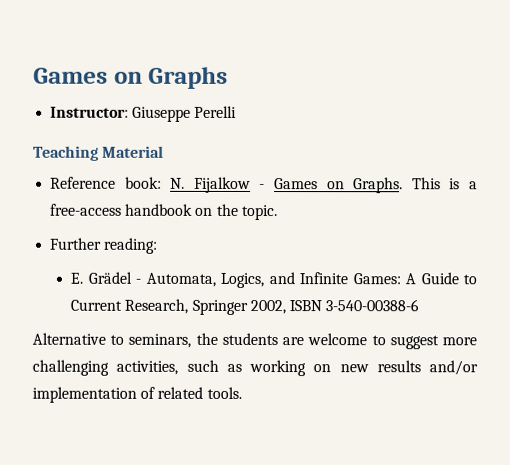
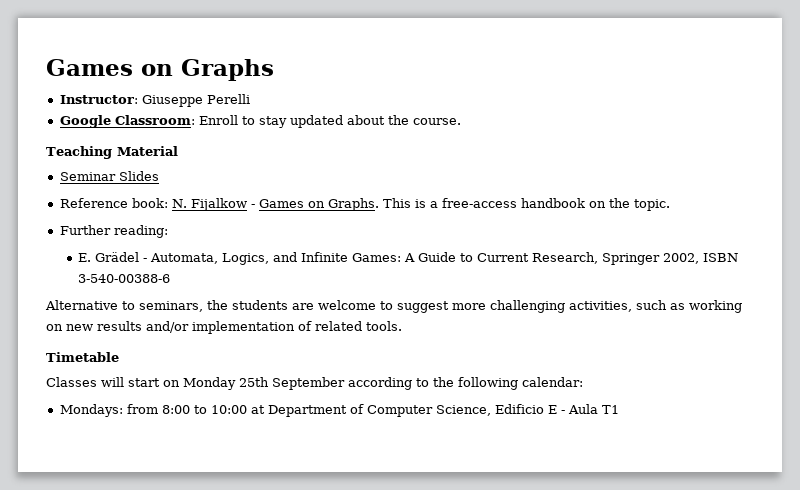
+ Google Classroom: Enroll to stay updated about the course.
+ Seminar Slides
+ Timetable
+ Classes will start on Monday 25th September according to the following calendar:
+ Mondays: from 8:00 to 10:00 at Department of Computer Science, Edificio E - Aula T1

